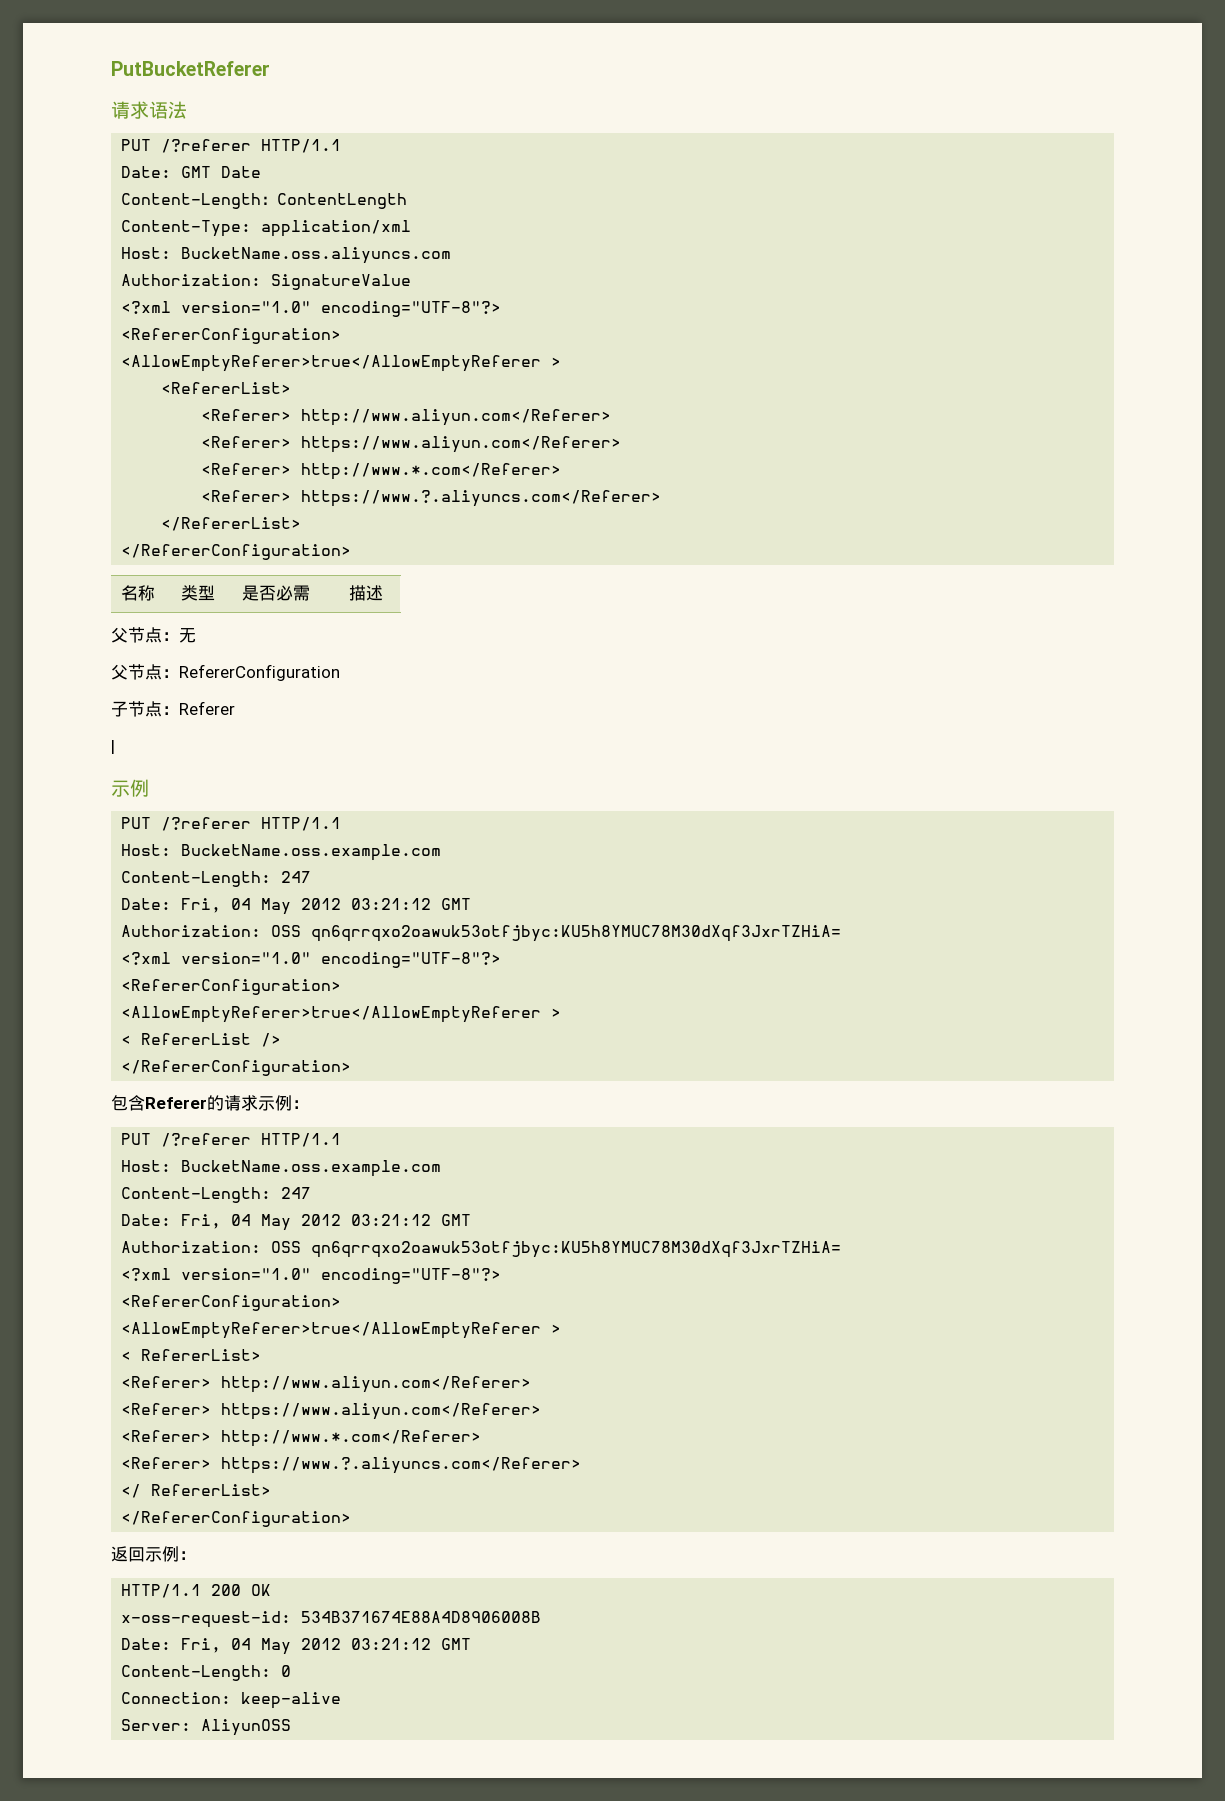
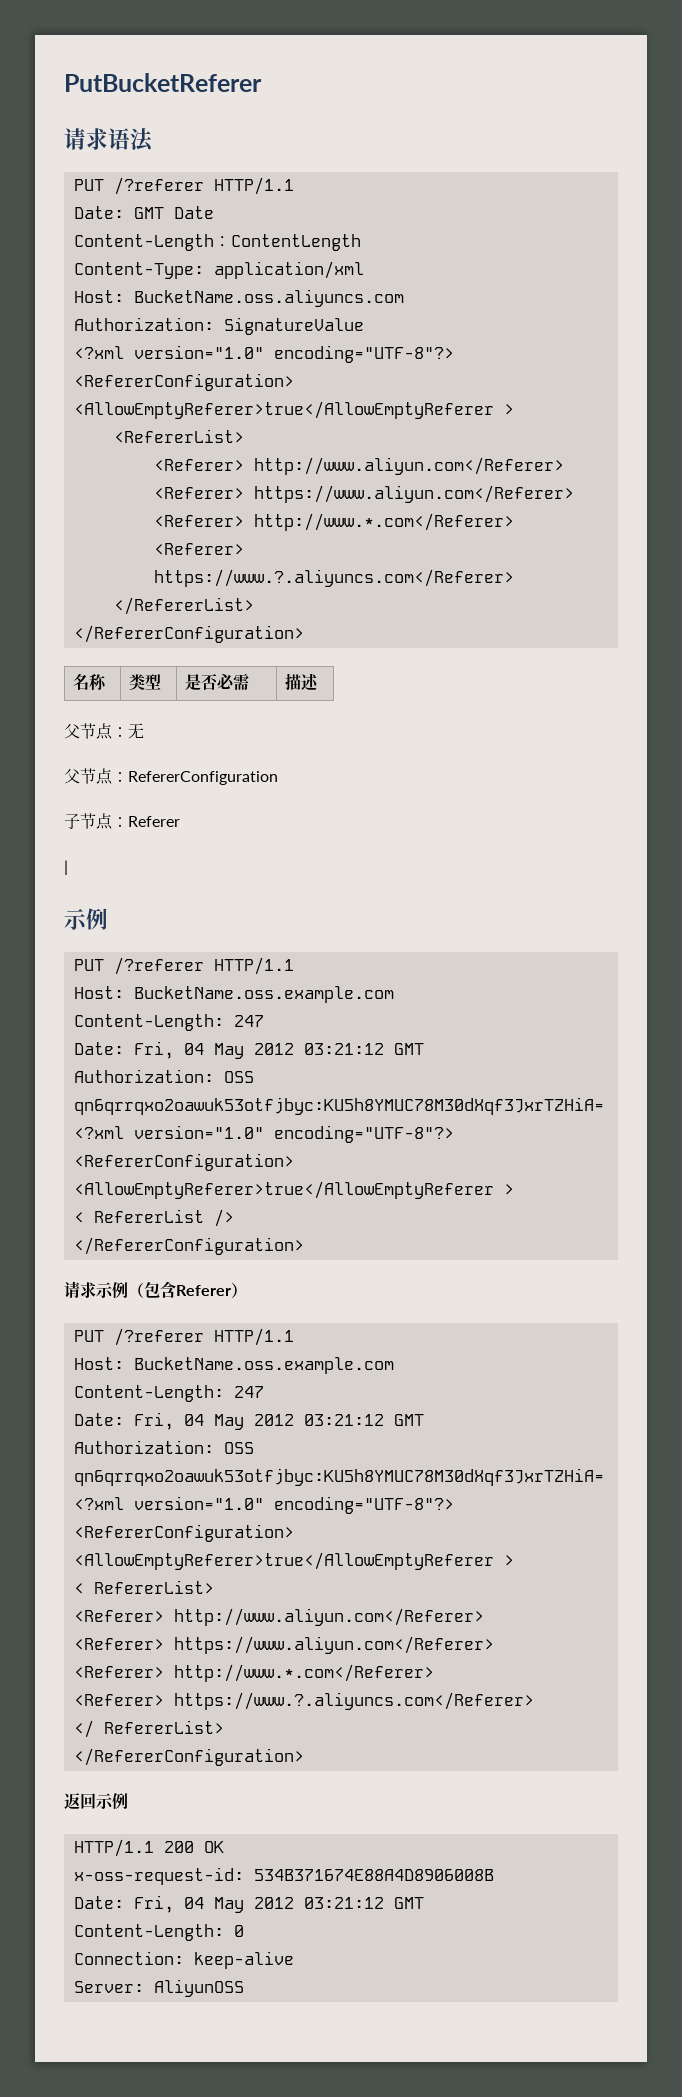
- 包含Referer的请求示例：
+ 请求示例（包含Referer）
- 返回示例：
+ 返回示例

